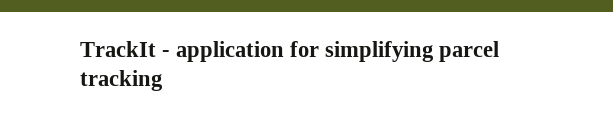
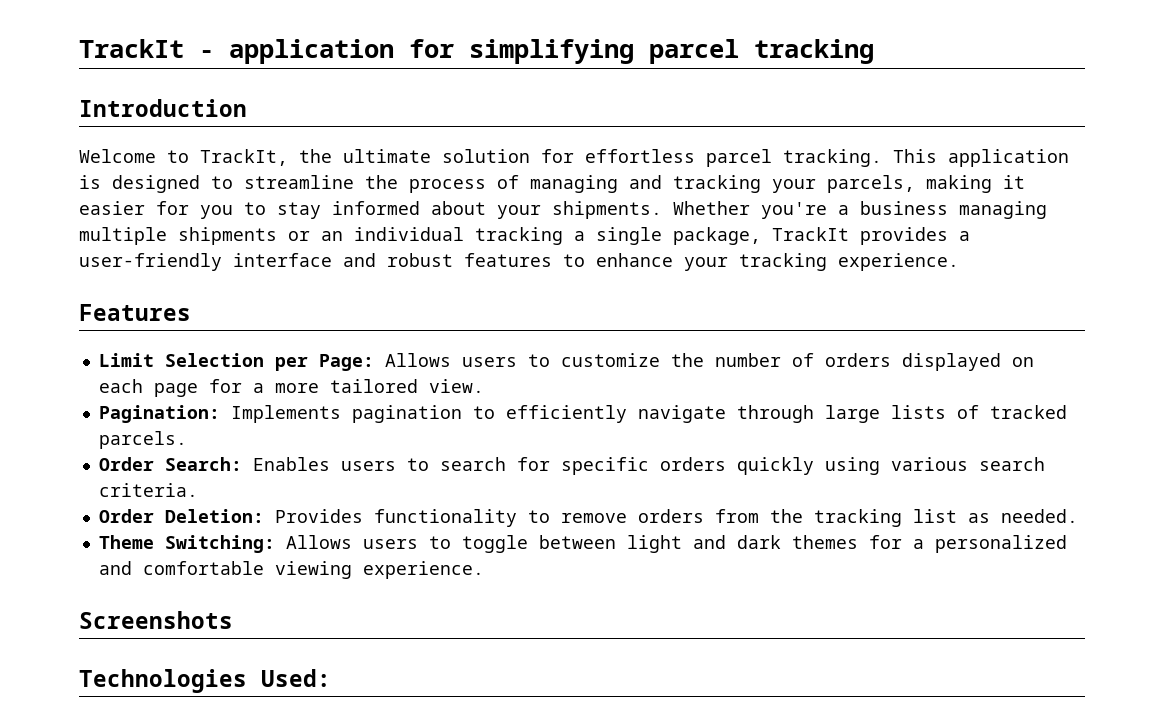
+ Introduction
+ Welcome to TrackIt, the ultimate solution for effortless parcel tracking. This application is designed to streamline the process of managing and tracking your parcels, making it easier for you to stay informed about your shipments. Whether you're a business managing multiple shipments or an individual tracking a single package, TrackIt provides a user-friendly interface and robust features to enhance your tracking experience.
+ Features
+ Limit Selection per Page: Allows users to customize the number of orders displayed on each page for a more tailored view.
+ Pagination: Implements pagination to efficiently navigate through large lists of tracked parcels.
+ Order Search: Enables users to search for specific orders quickly using various search criteria.
+ Order Deletion: Provides functionality to remove orders from the tracking list as needed.
+ Theme Switching: Allows users to toggle between light and dark themes for a personalized and comfortable viewing experience.
+ Screenshots
+ Technologies Used:

